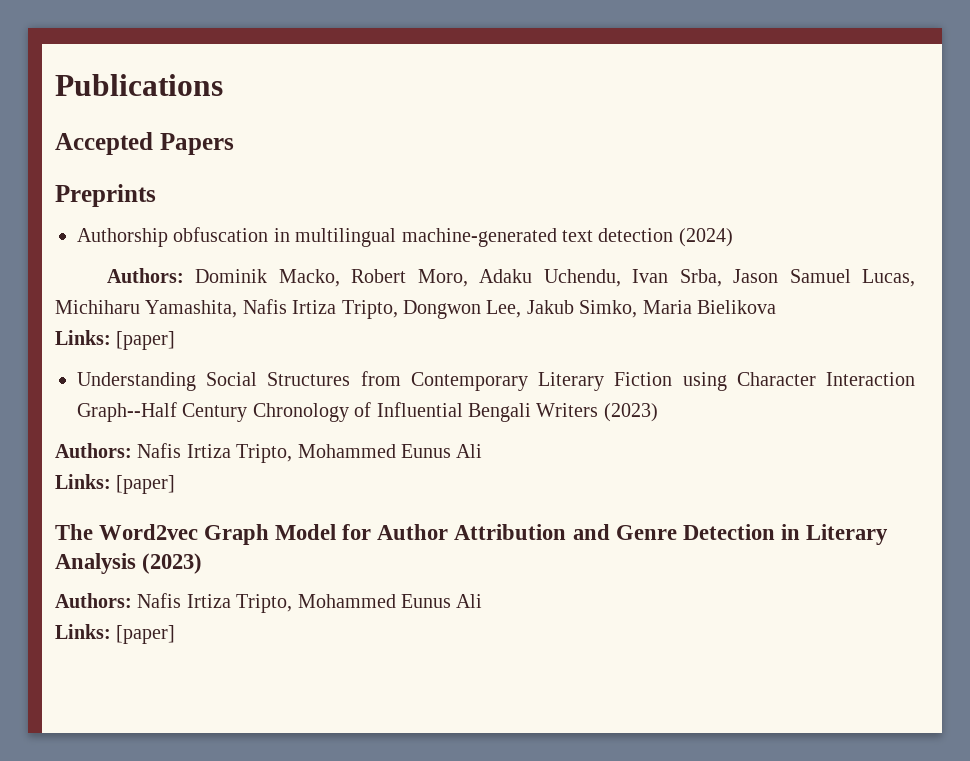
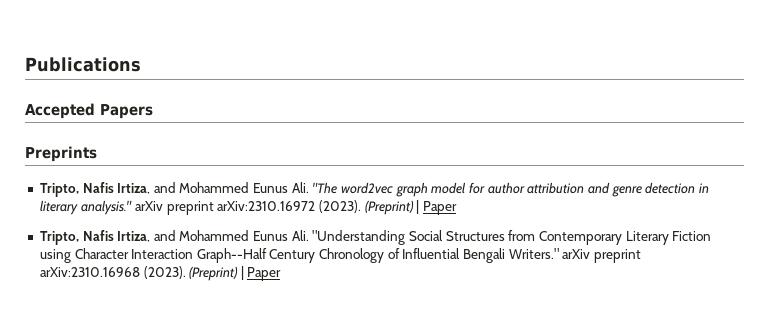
- Authorship obfuscation in multilingual machine-generated text detection (2024)
- Authors: Dominik Macko, Robert Moro, Adaku Uchendu, Ivan Srba, Jason Samuel Lucas, Michiharu Yamashita, Nafis Irtiza Tripto, Dongwon Lee, Jakub Simko, Maria Bielikova
- Links: [paper]
- Understanding Social Structures from Contemporary Literary Fiction using Character Interaction Graph--Half Century Chronology of Influential Bengali Writers (2023)
- Authors: Nafis Irtiza Tripto, Mohammed Eunus Ali
- Links: [paper]
- The Word2vec Graph Model for Author Attribution and Genre Detection in Literary Analysis (2023)
- Authors: Nafis Irtiza Tripto, Mohammed Eunus Ali
- Links: [paper]
+ Tripto, Nafis Irtiza, and Mohammed Eunus Ali. "The word2vec graph model for author attribution and genre detection in literary analysis." arXiv preprint arXiv:2310.16972 (2023). (Preprint) | Paper
+ Tripto, Nafis Irtiza, and Mohammed Eunus Ali. "Understanding Social Structures from Contemporary Literary Fiction using Character Interaction Graph--Half Century Chronology of Influential Bengali Writers." arXiv preprint arXiv:2310.16968 (2023). (Preprint) | Paper

